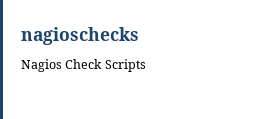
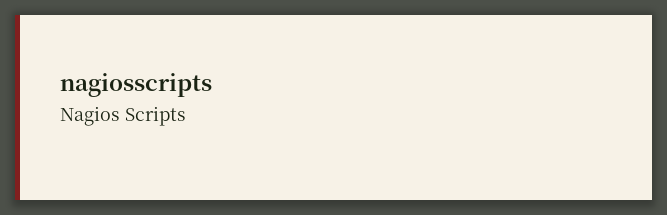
- nagioschecks
+ nagiosscripts
- Nagios Check Scripts
+ Nagios Scripts

